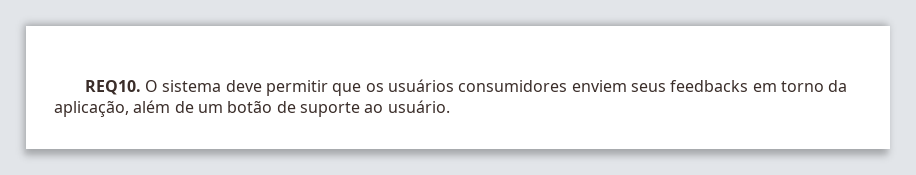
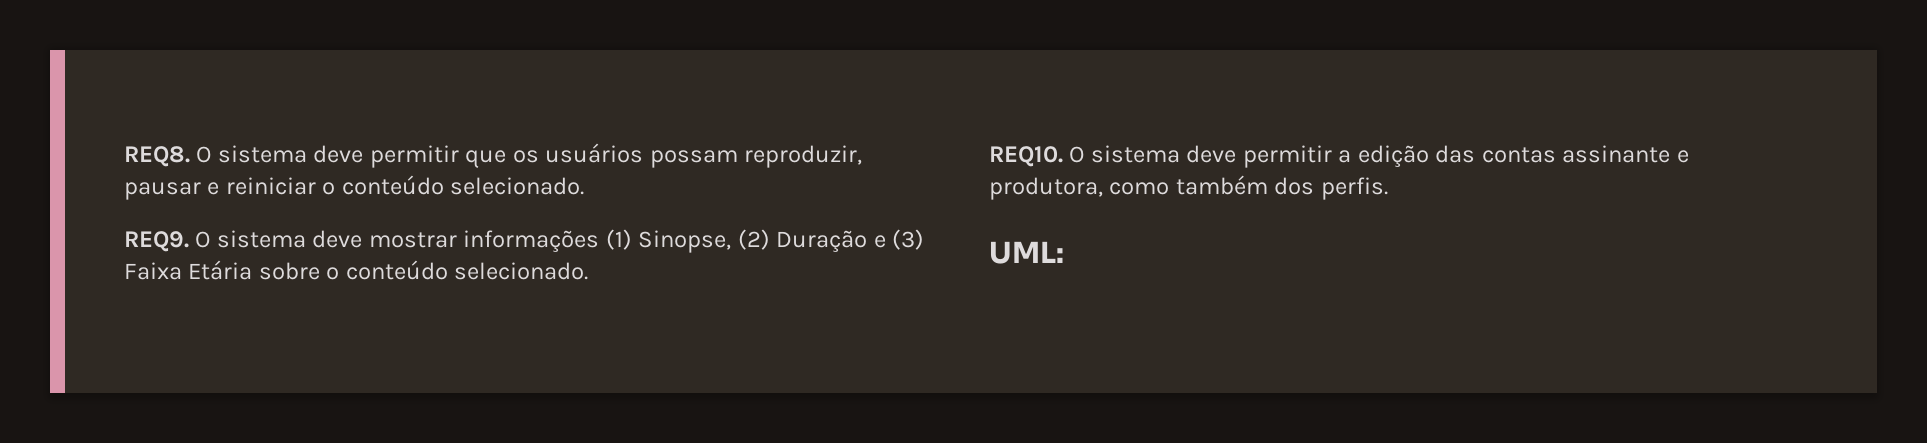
- REQ10.
+ REQ8.
- O sistema deve permitir que os usuários consumidores enviem seus feedbacks em torno da aplicação, além de um botão de suporte ao usuário.
+ O sistema deve permitir que os usuários possam reproduzir, pausar e reiniciar o conteúdo selecionado.
+ REQ9. O sistema deve mostrar informações (1) Sinopse, (2) Duração e (3) Faixa Etária sobre o conteúdo selecionado.
+ REQ10. O sistema deve permitir a edição das contas assinante e produtora, como também dos perfis.
+ UML:

